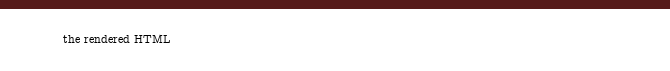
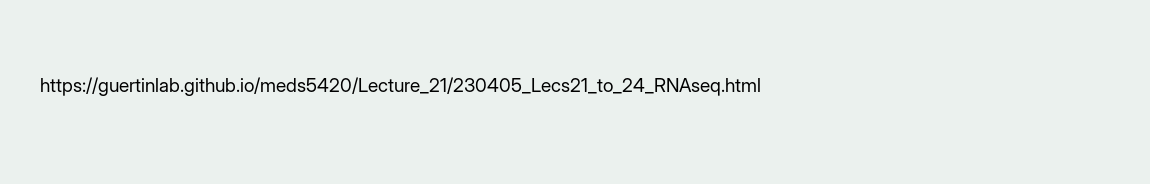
- the rendered HTML
+ https://guertinlab.github.io/meds5420/Lecture_21/230405_Lecs21_to_24_RNAseq.html

